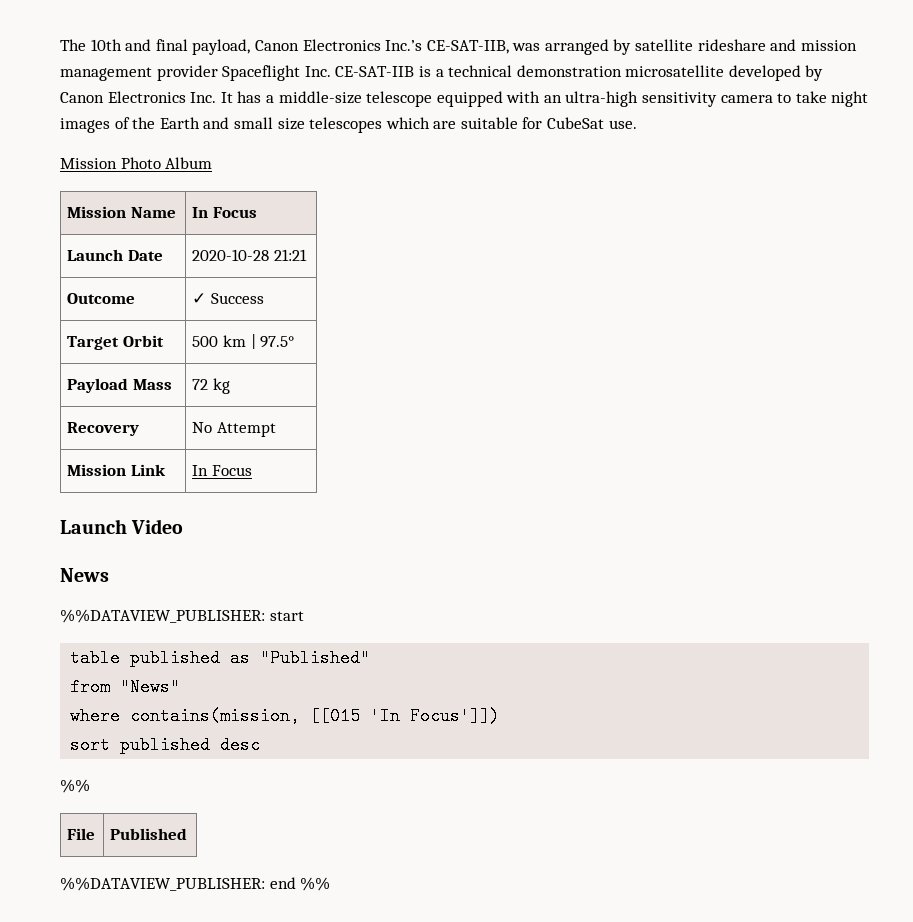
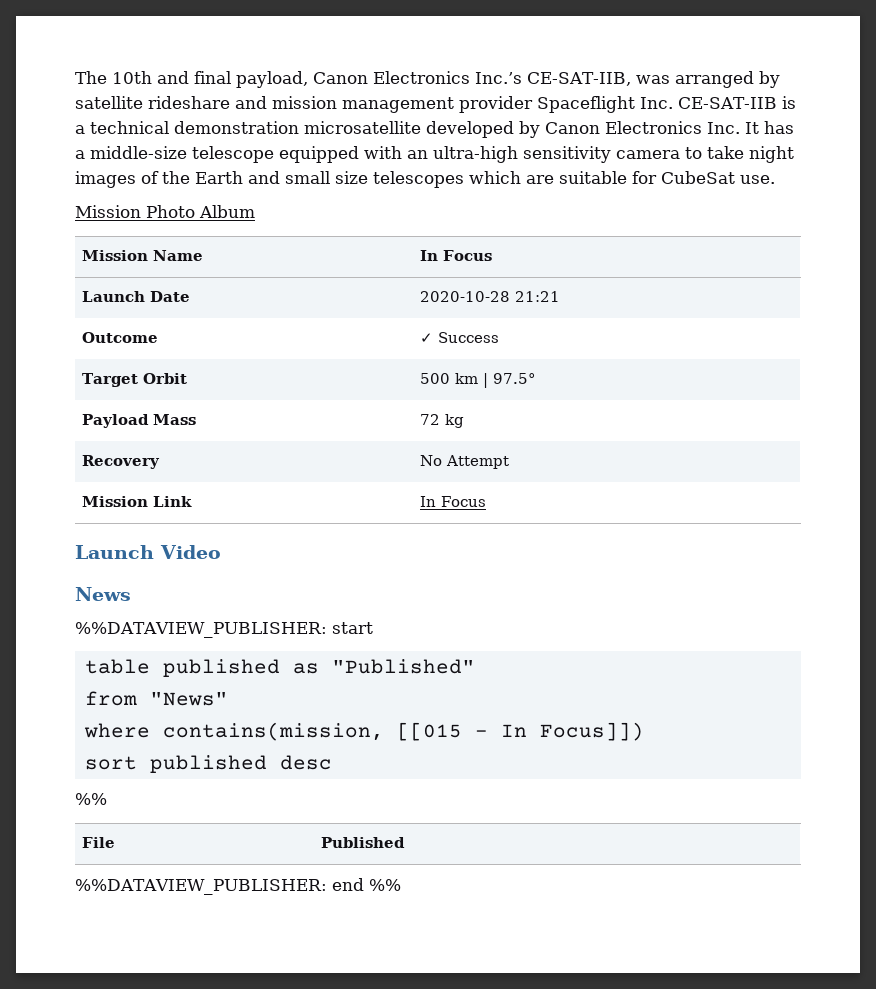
- where contains(mission, [[015 'In Focus']])
+ where contains(mission, [[015 - In Focus]])

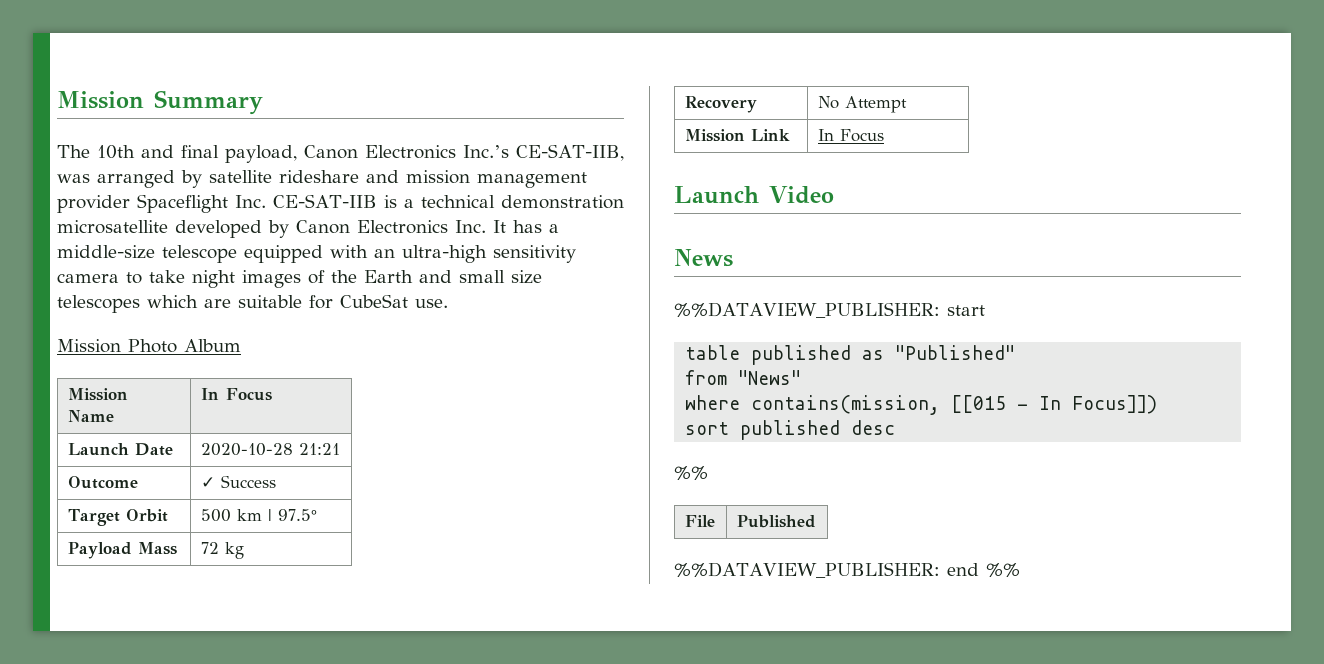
+ Mission Summary

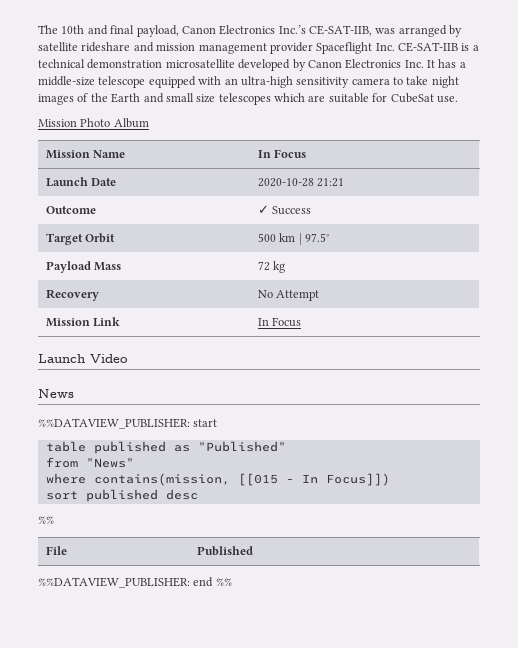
- Mission Summary

